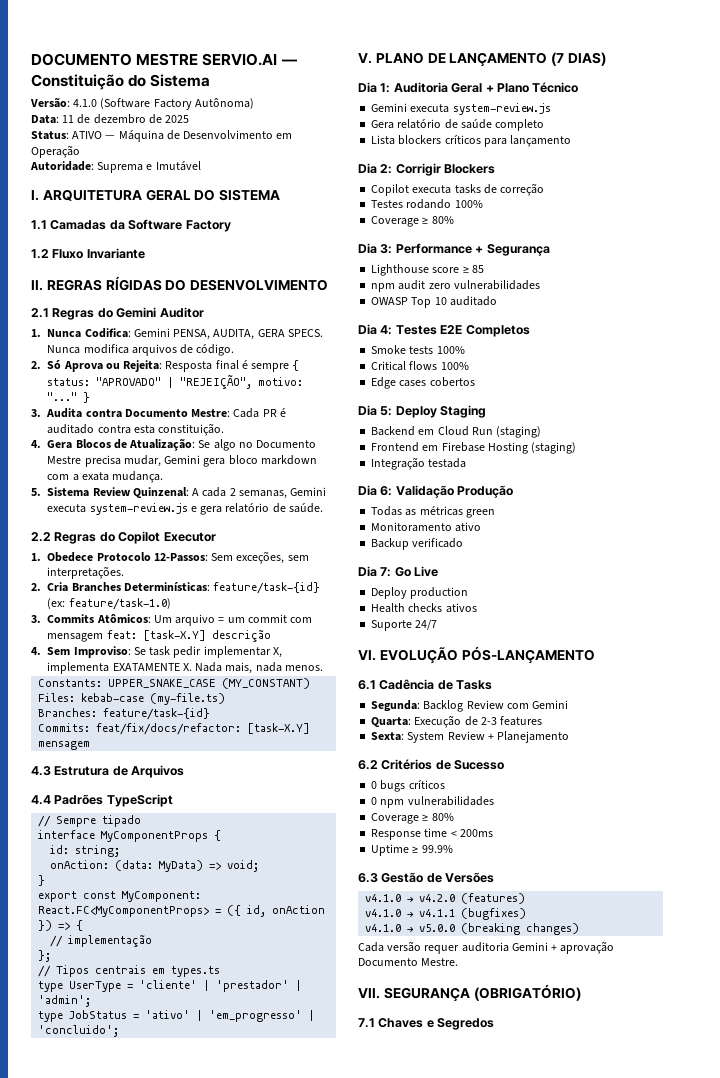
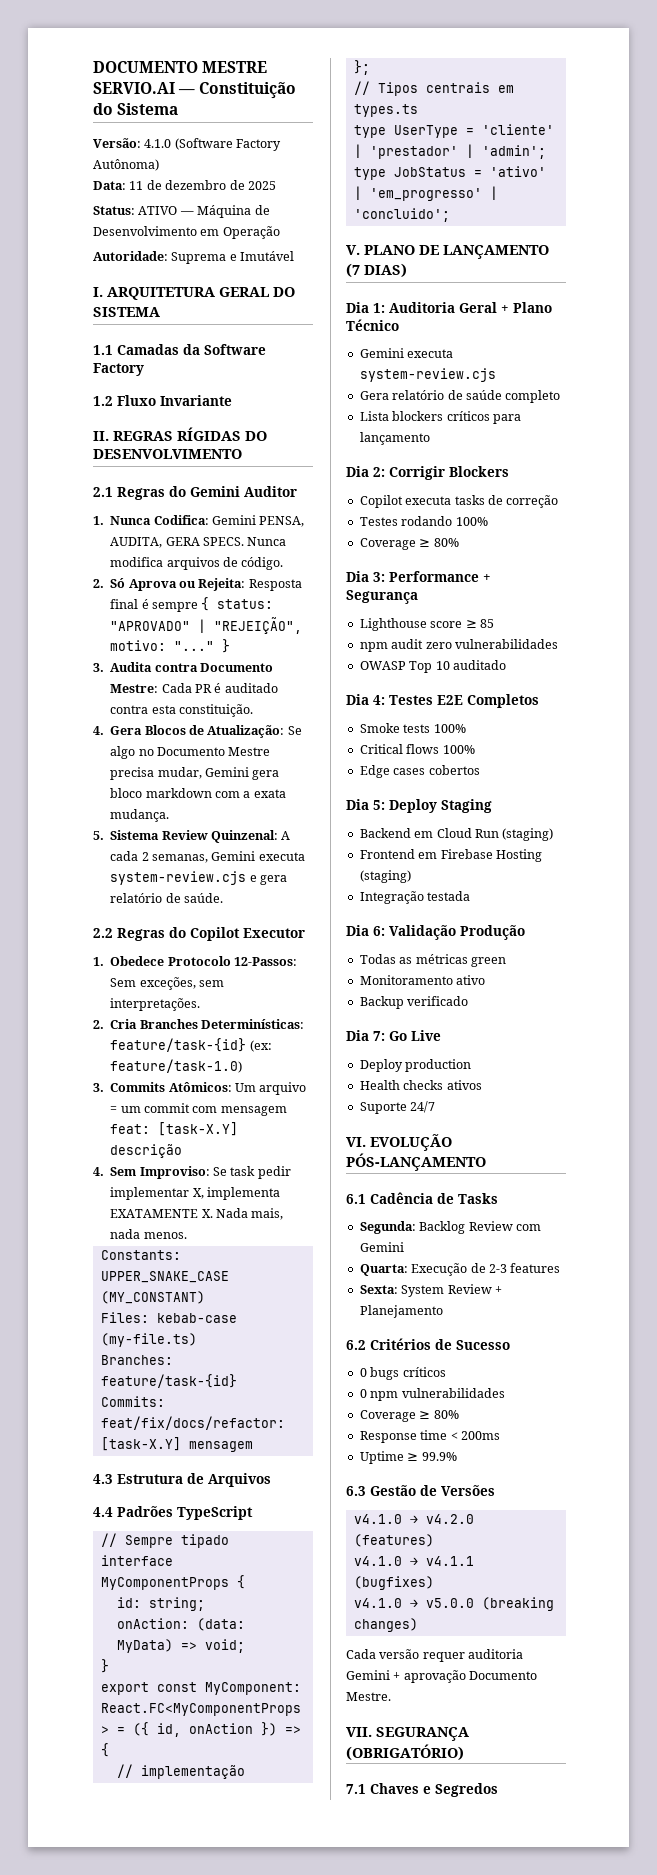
- 5. Sistema Review Quinzenal: A cada 2 semanas, Gemini executa system-review.js e gera relatório de saúde.
+ 5. Sistema Review Quinzenal: A cada 2 semanas, Gemini executa system-review.cjs e gera relatório de saúde.
  Dia 1: Auditoria Geral + Plano Técnico
- Gemini executa system-review.js
+ Gemini executa system-review.cjs

